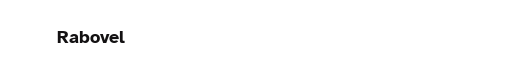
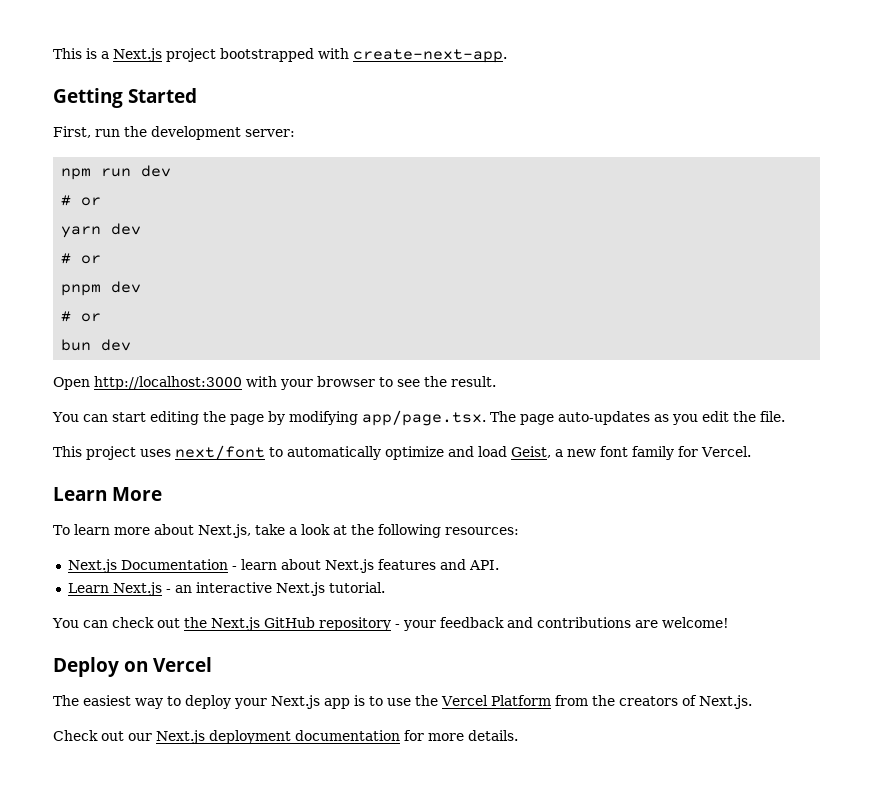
- Rabovel
+ This is a Next.js project bootstrapped with create-next-app.
+ Getting Started
+ First, run the development server:
+ npm run dev
+ # or
+ yarn dev
+ # or
+ pnpm dev
+ # or
+ bun dev
+ Open http://localhost:3000 with your browser to see the result.
+ You can start editing the page by modifying app/page.tsx. The page auto-updates as you edit the file.
+ This project uses next/font to automatically optimize and load Geist, a new font family for Vercel.
+ Learn More
+ To learn more about Next.js, take a look at the following resources:
+ Next.js Documentation - learn about Next.js features and API.
+ Learn Next.js - an interactive Next.js tutorial.
+ You can check out the Next.js GitHub repository - your feedback and contributions are welcome!
+ Deploy on Vercel
+ The easiest way to deploy your Next.js app is to use the Vercel Platform from the creators of Next.js.
+ Check out our Next.js deployment documentation for more details.

